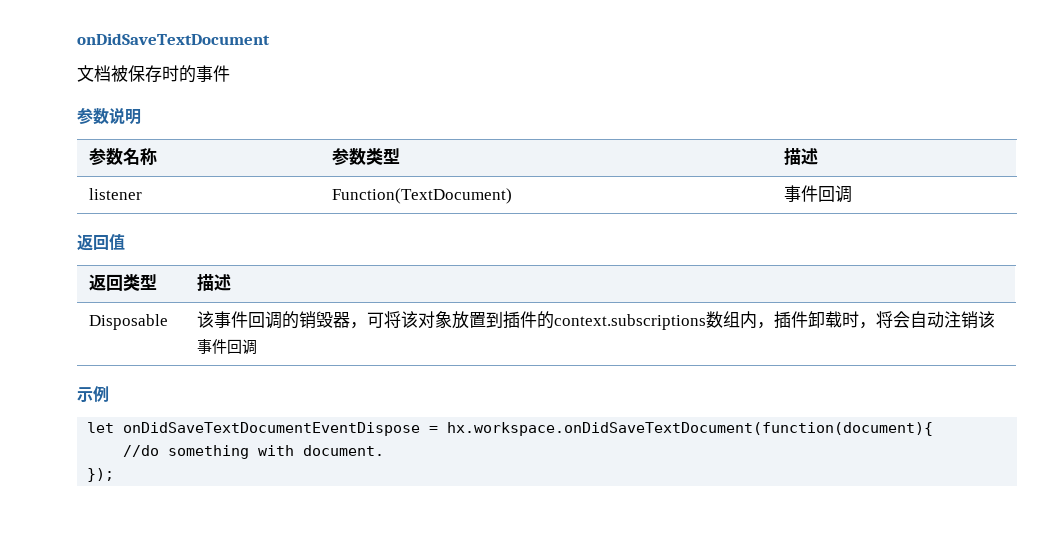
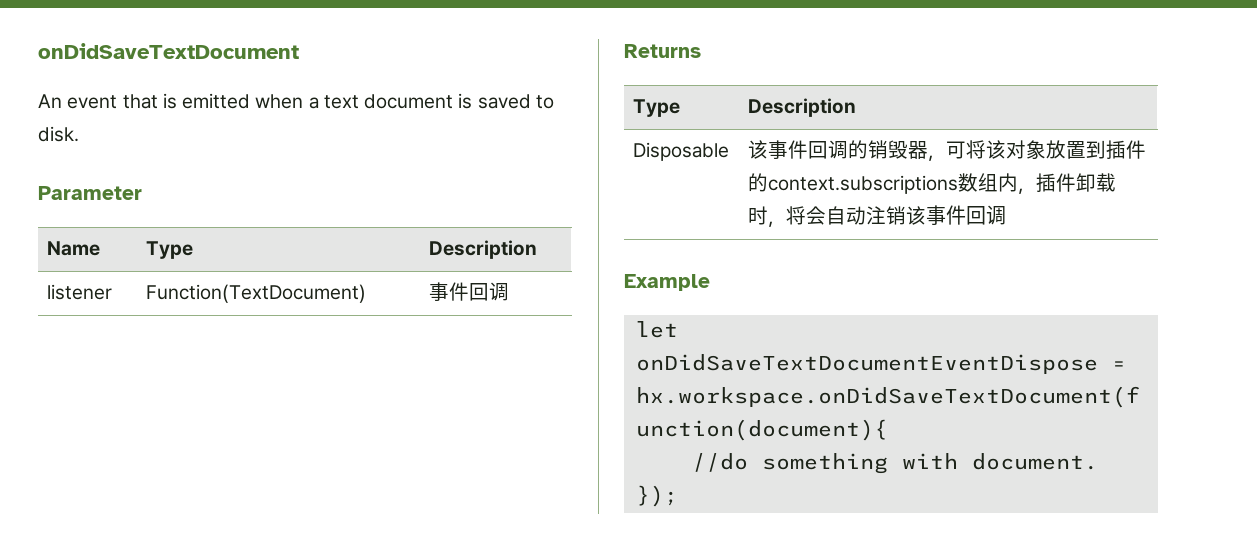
- 文档被保存时的事件
- 参数说明
- 参数名称 | 参数类型 | 描述
+ An event that is emitted when a text document is saved to disk.
+ Parameter
+ Name | Type | Description
- 返回值
- 返回类型 | 描述
+ Returns
+ Type | Description
- 示例
+ Example

